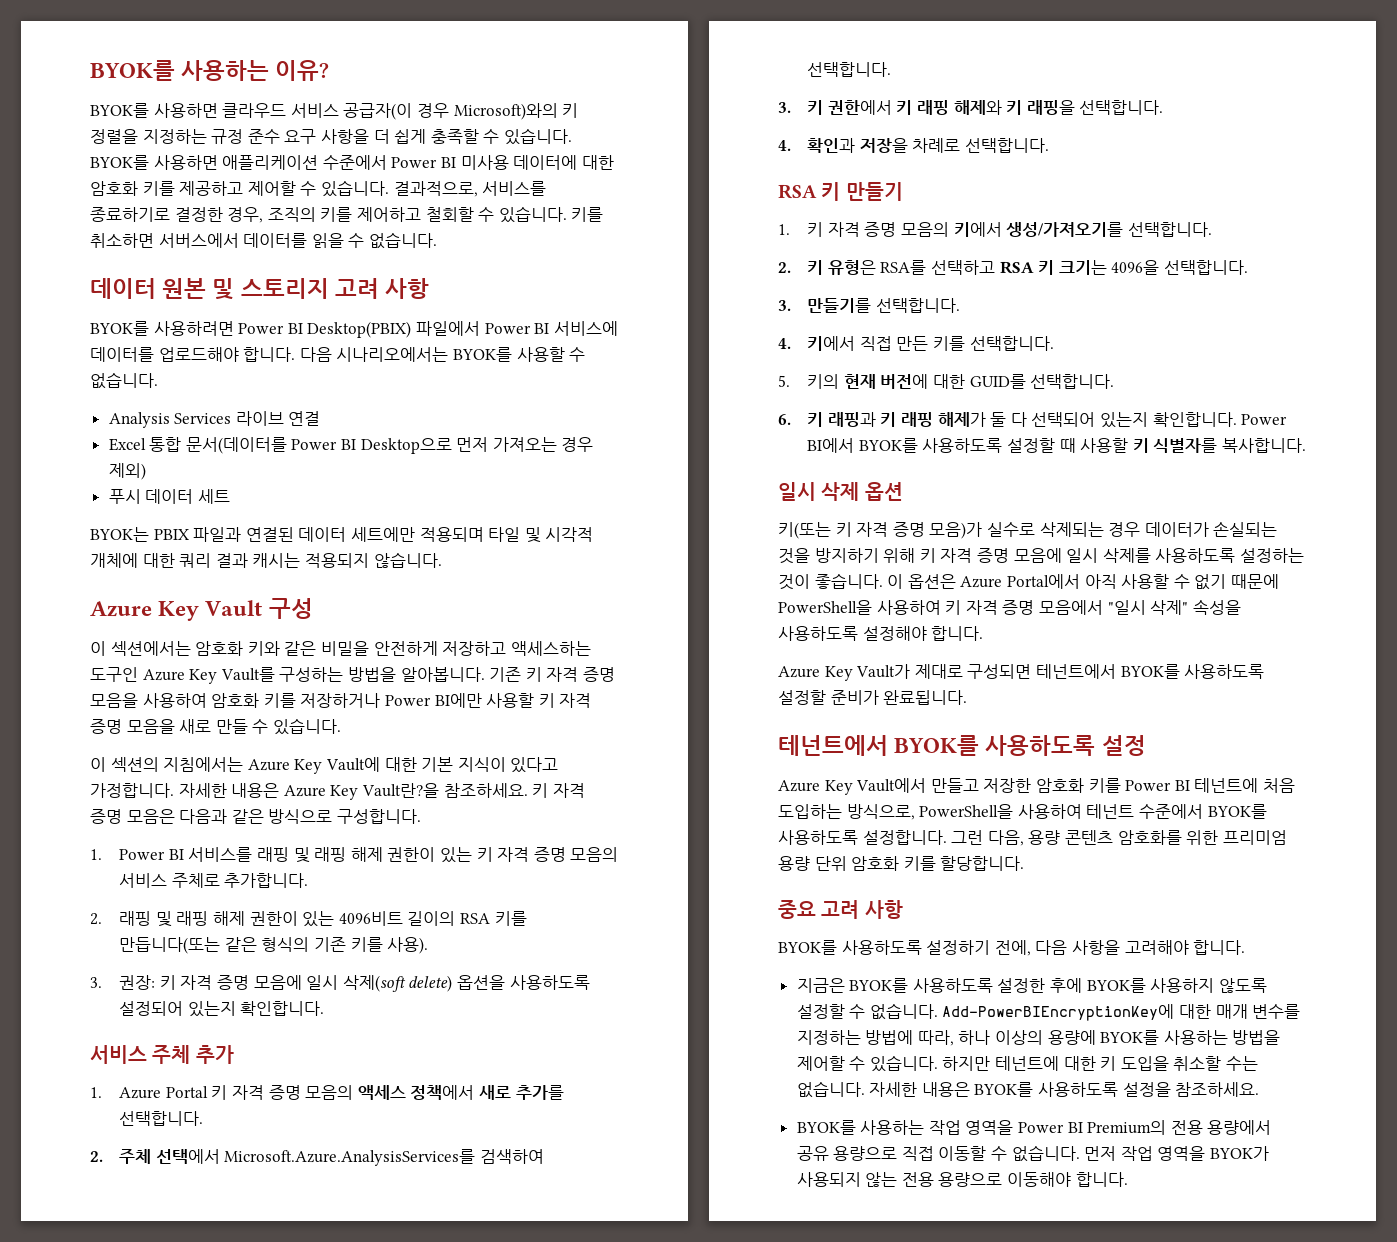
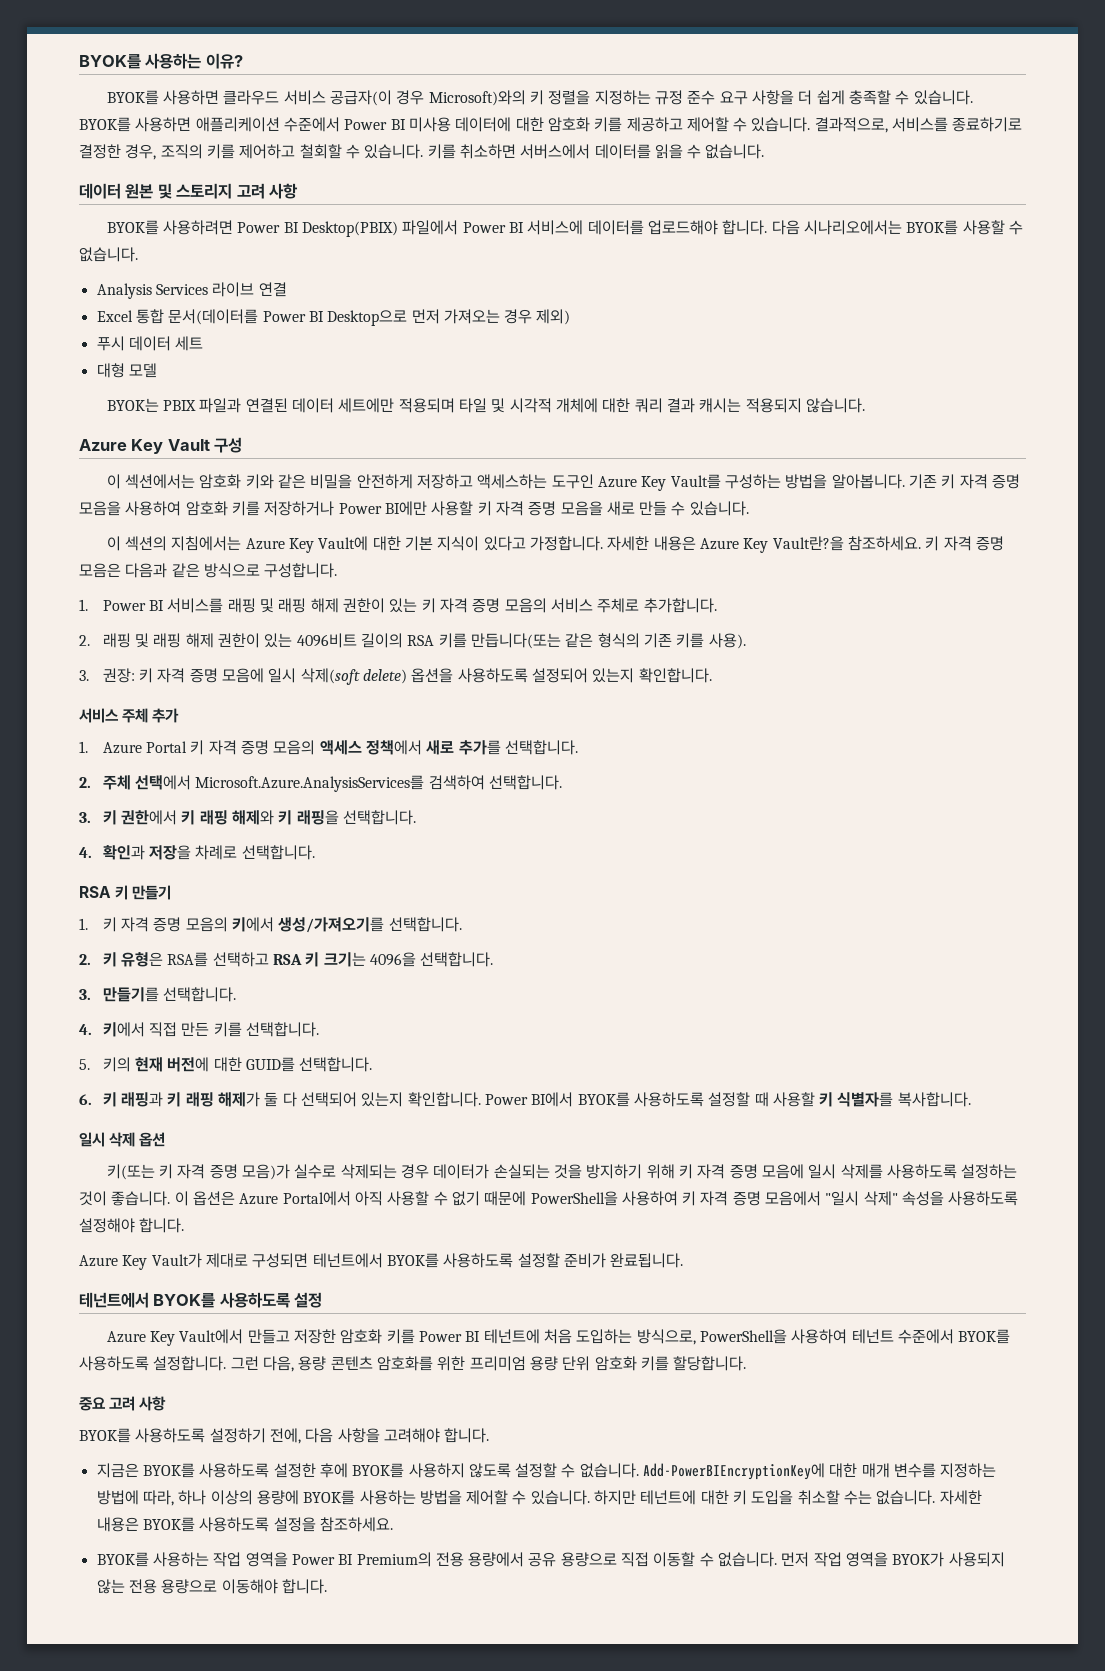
+ 대형 모델

